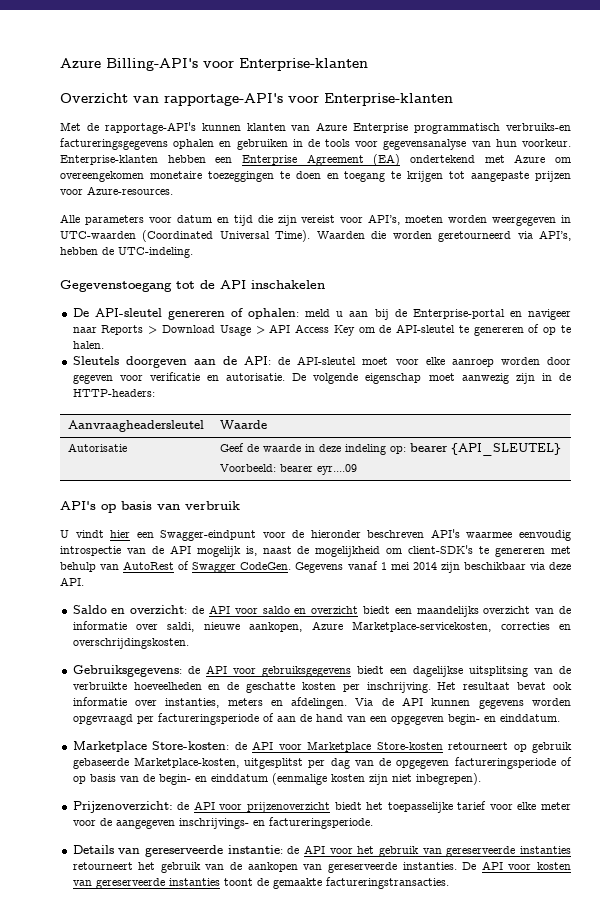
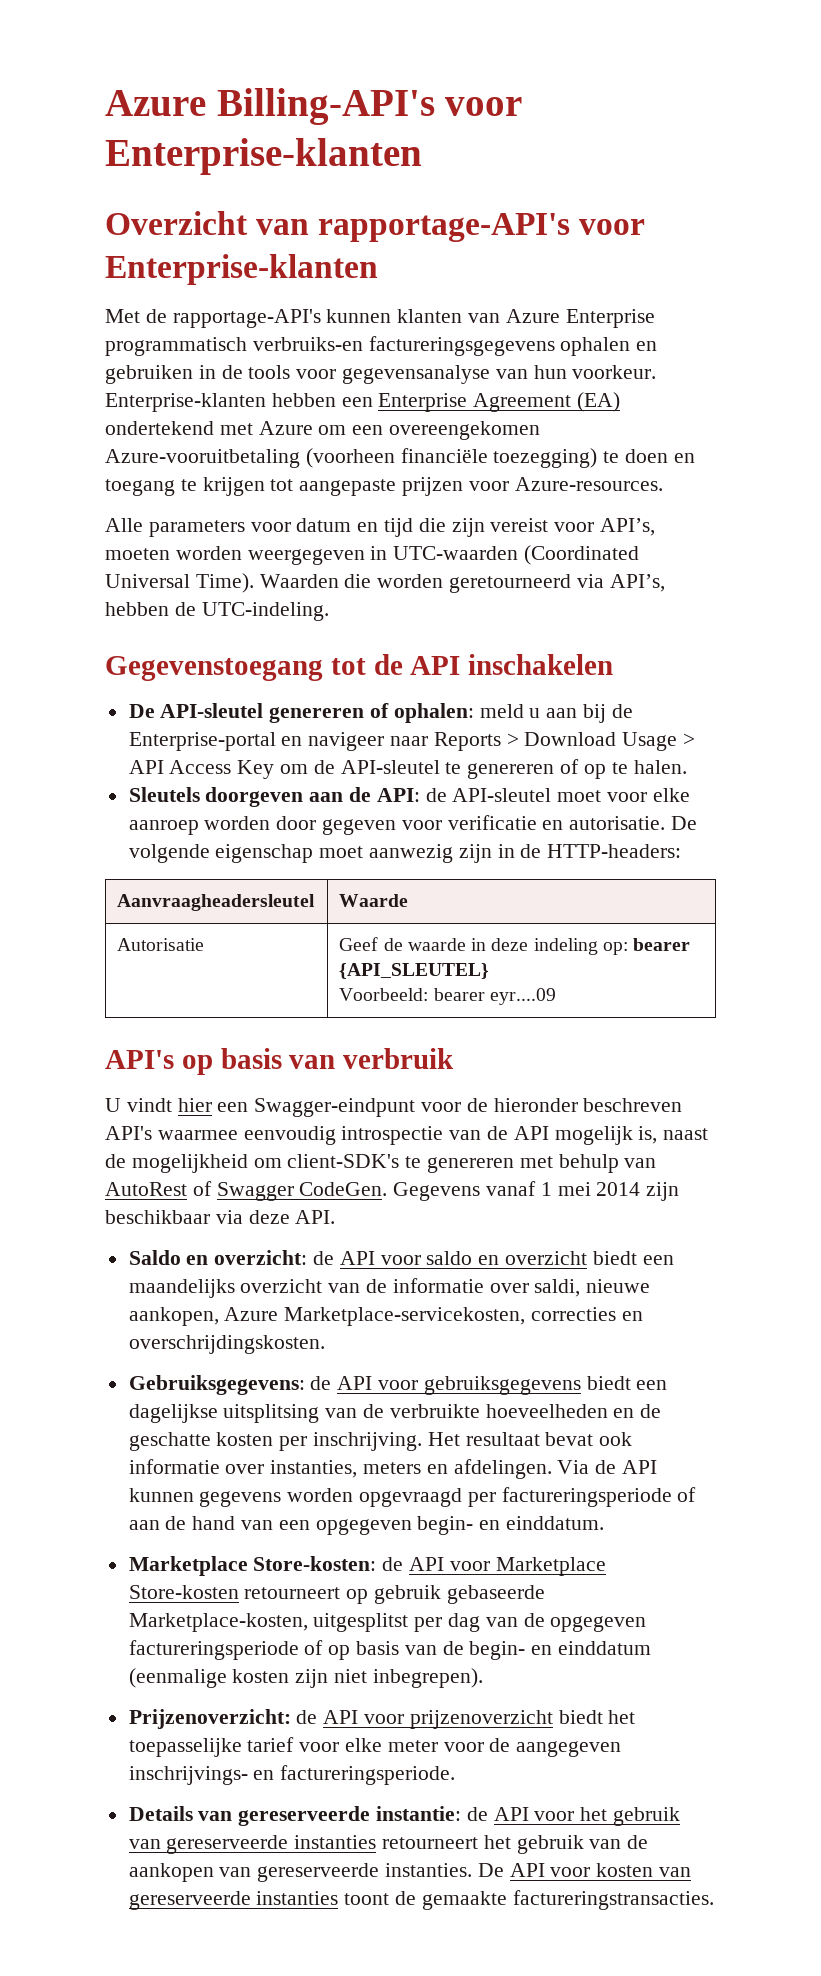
- Enterprise-klanten hebben een Enterprise Agreement (EA) ondertekend met Azure om overeengekomen monetaire toezeggingen te doen en toegang te krijgen tot aangepaste prijzen voor Azure-resources.
+ Enterprise-klanten hebben een Enterprise Agreement (EA) ondertekend met Azure om een overeengekomen Azure-vooruitbetaling (voorheen financiële toezegging) te doen en toegang te krijgen tot aangepaste prijzen voor Azure-resources.

